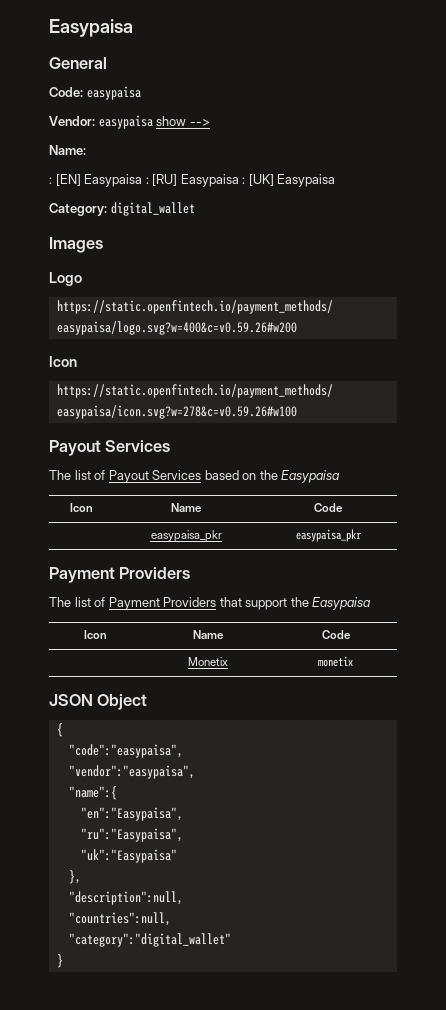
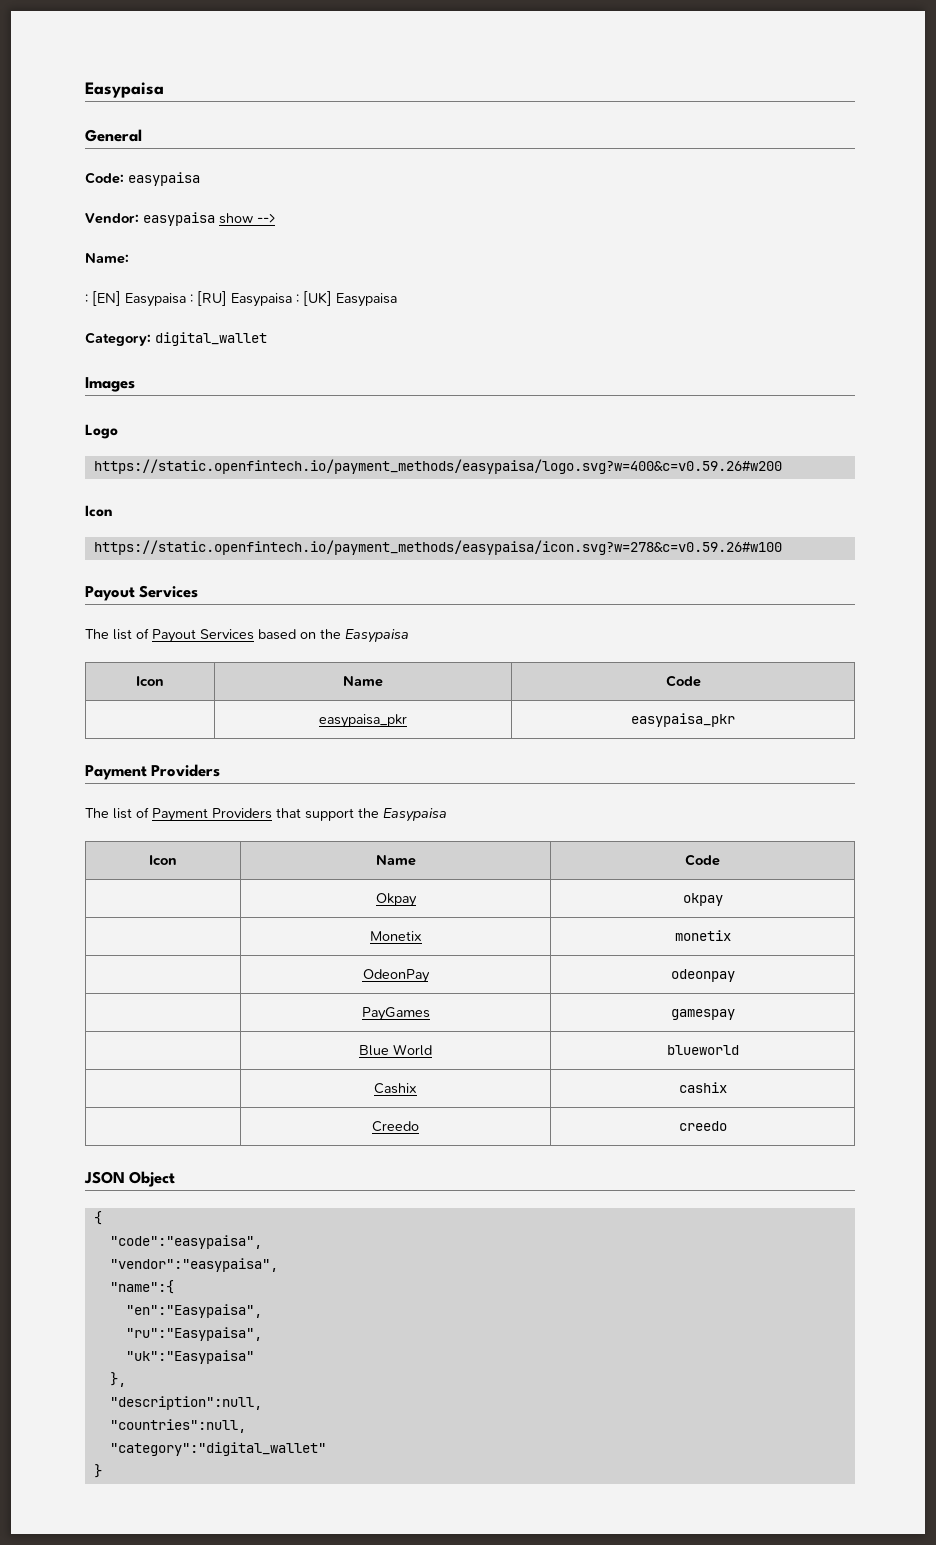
+ | Okpay | okpay
+ | OdeonPay | odeonpay
+ | PayGames | gamespay
+ | Blue World | blueworld
+ | Cashix | cashix
+ | Creedo | creedo

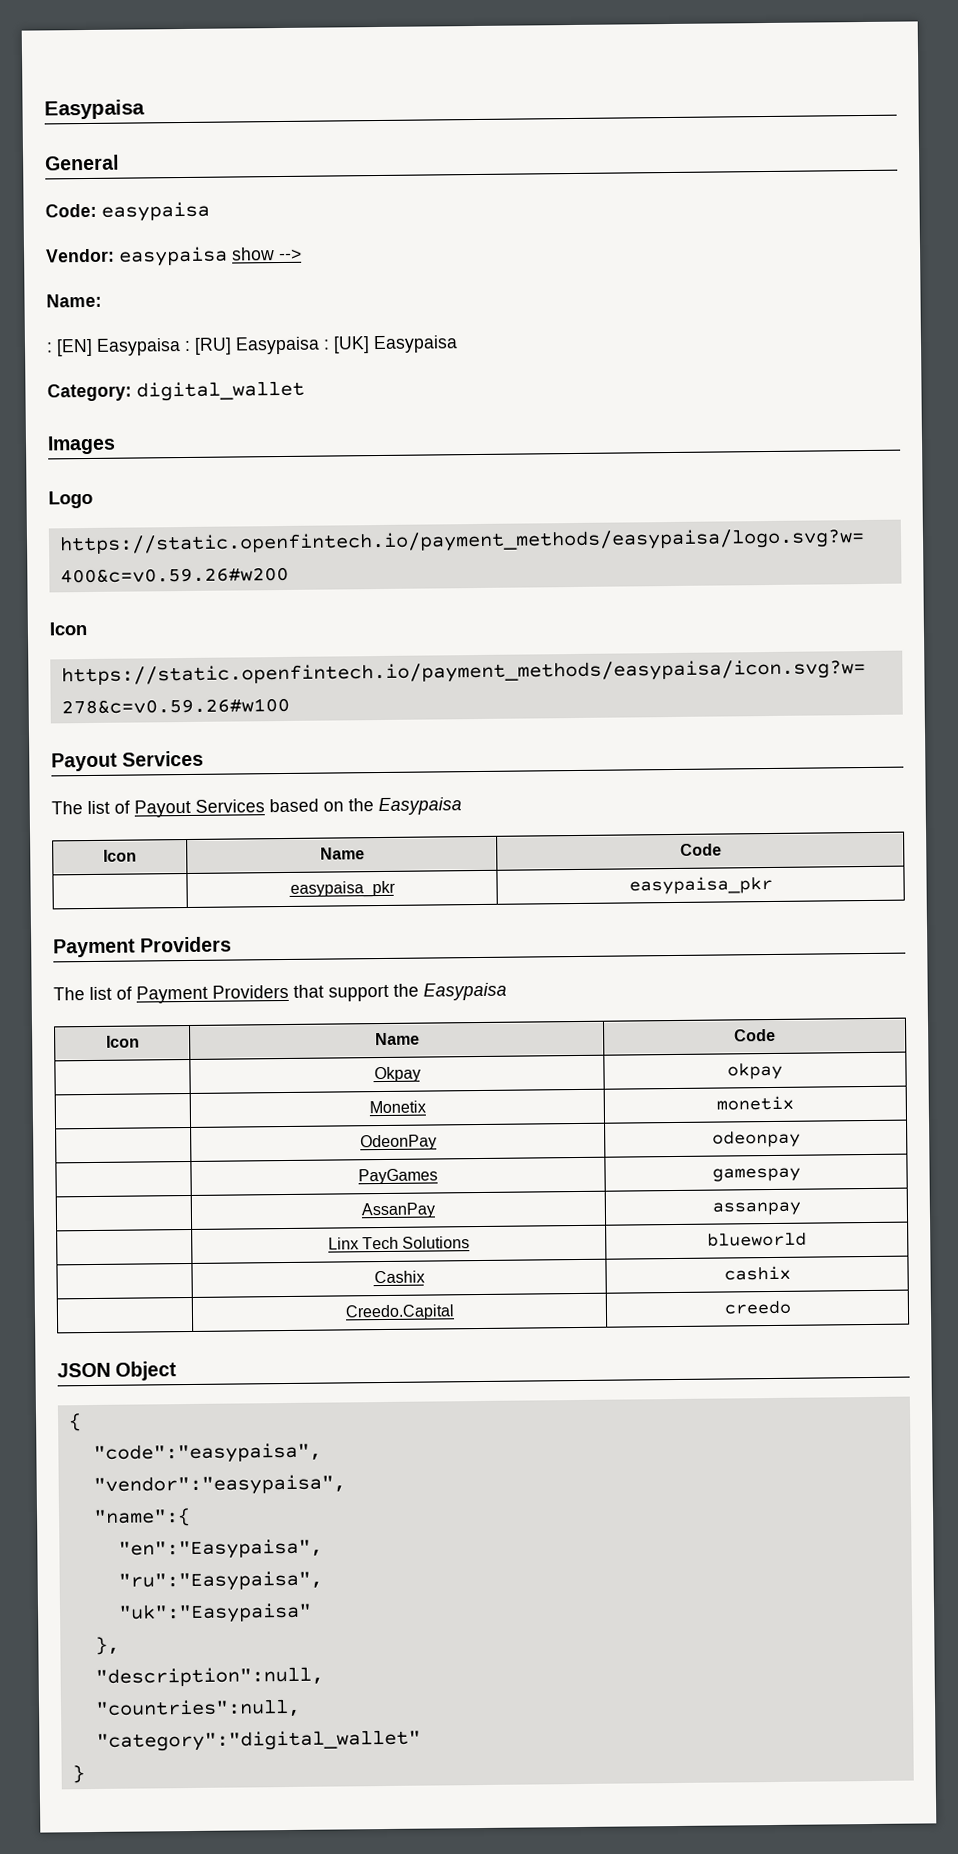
- | Blue World | blueworld
+ | AssanPay | assanpay
+ | Linx Tech Solutions | blueworld
- | Creedo | creedo
+ | Creedo.Capital | creedo

